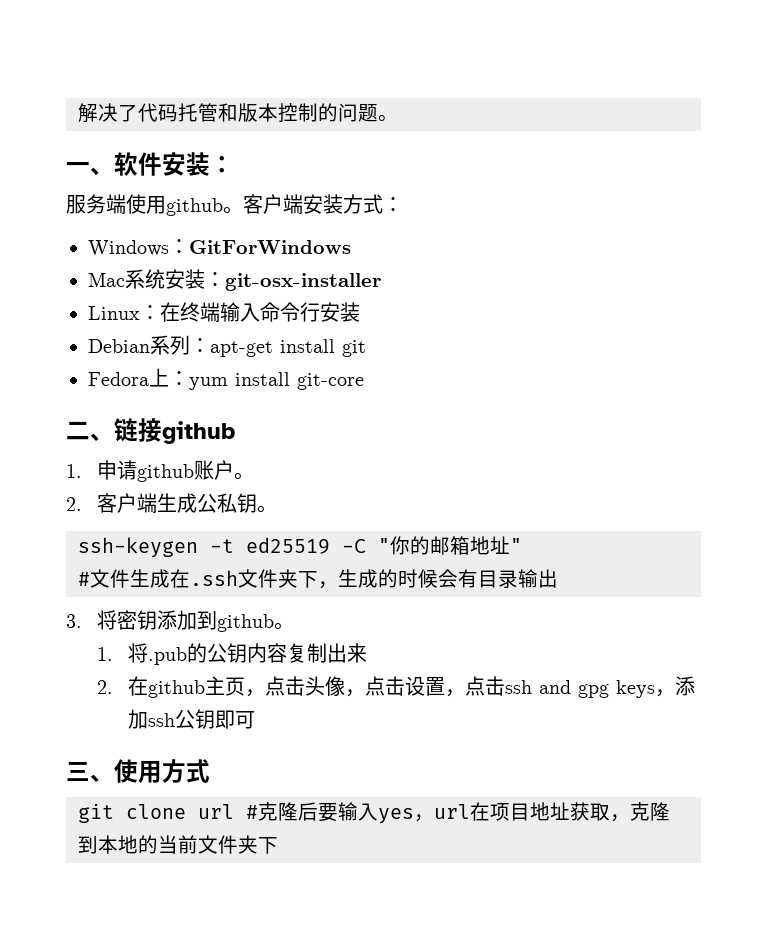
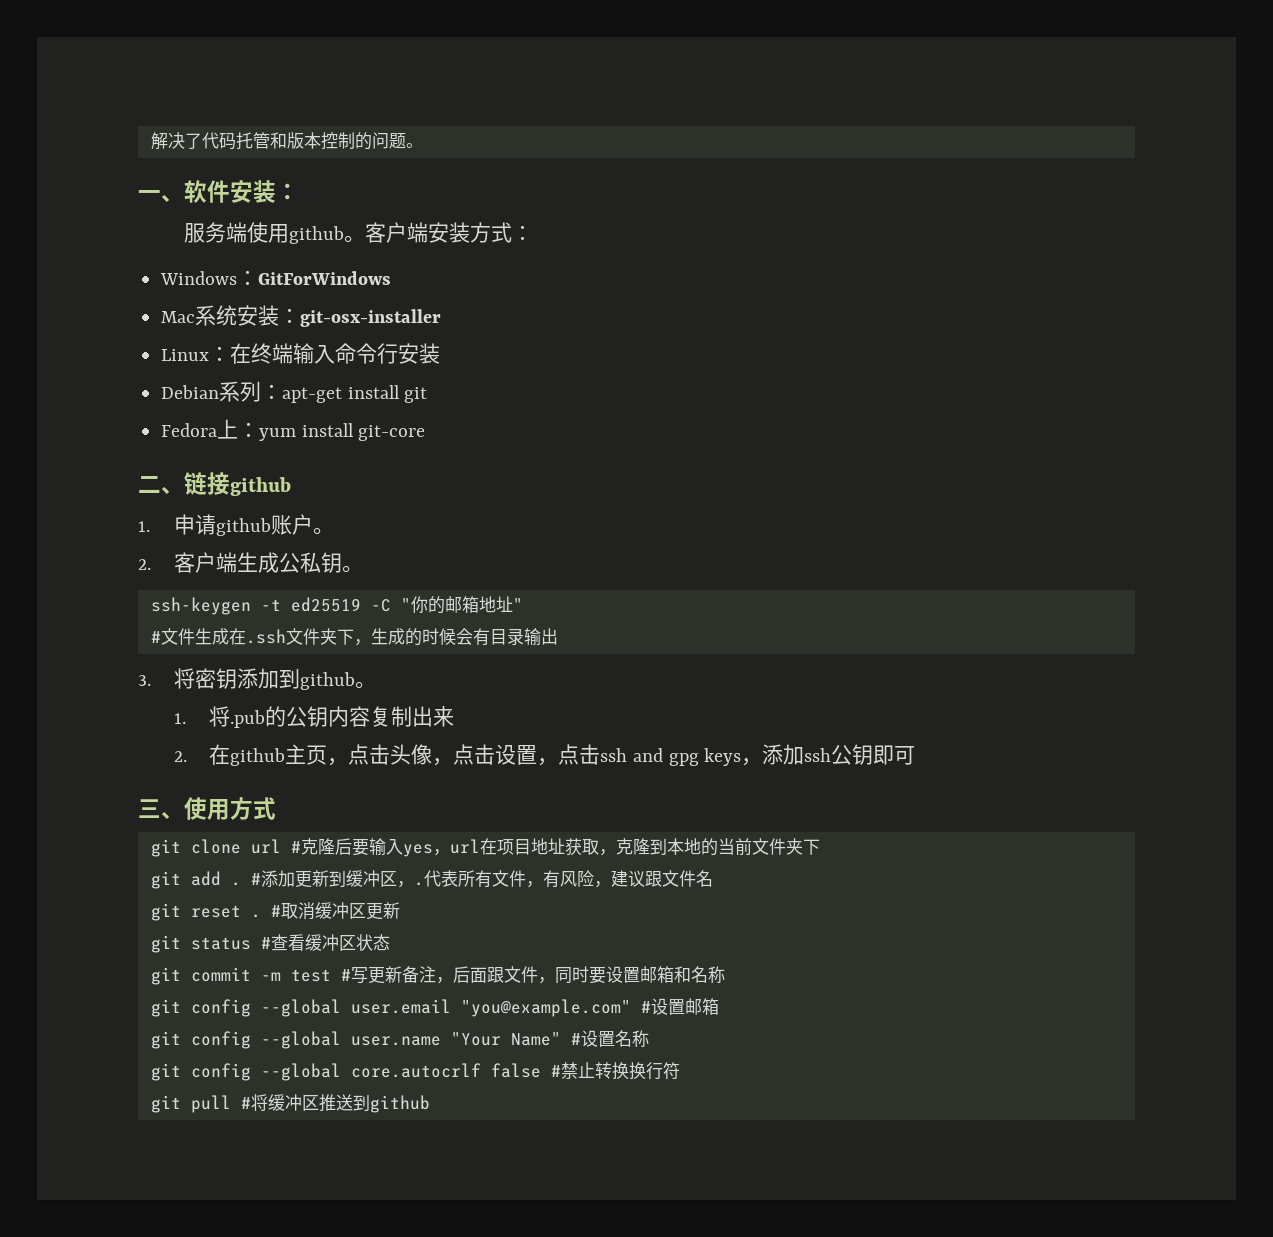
+ git add . #添加更新到缓冲区，.代表所有文件，有风险，建议跟文件名
+ git reset . #取消缓冲区更新
+ git status #查看缓冲区状态
+ git commit -m test #写更新备注，后面跟文件，同时要设置邮箱和名称
+ git config --global user.email "you@example.com" #设置邮箱
+ git config --global user.name "Your Name" #设置名称
+ git config --global core.autocrlf false #禁止转换换行符
+ git pull #将缓冲区推送到github

